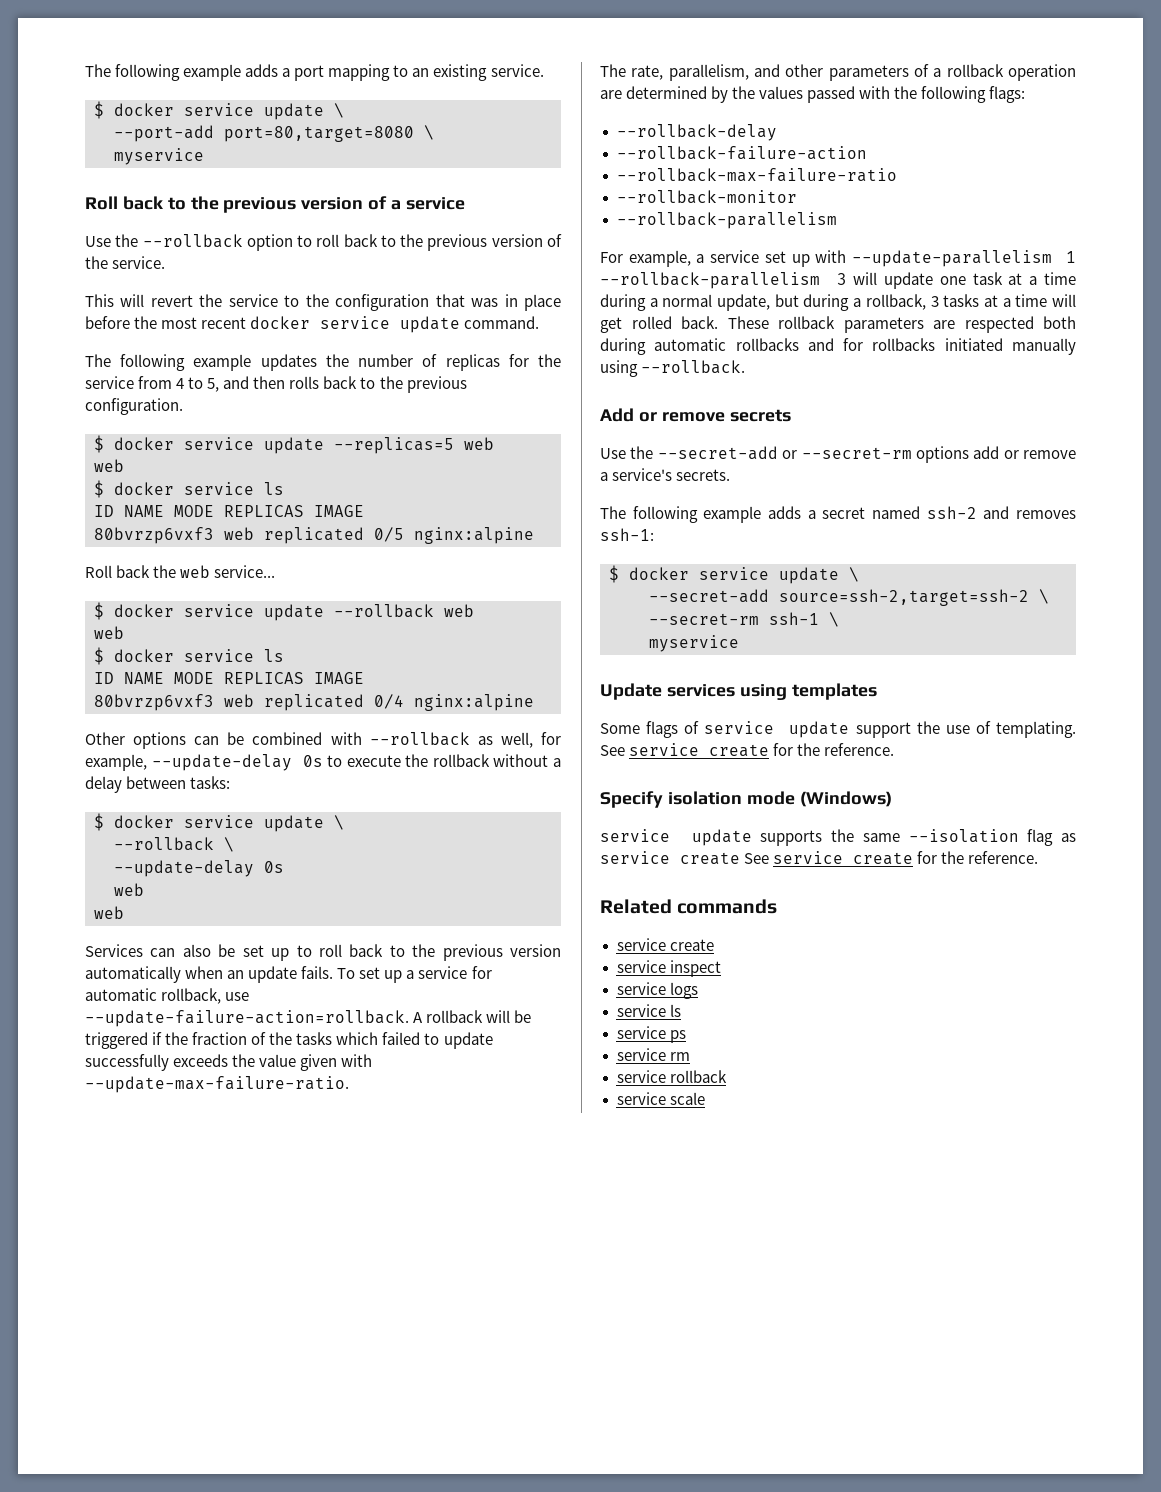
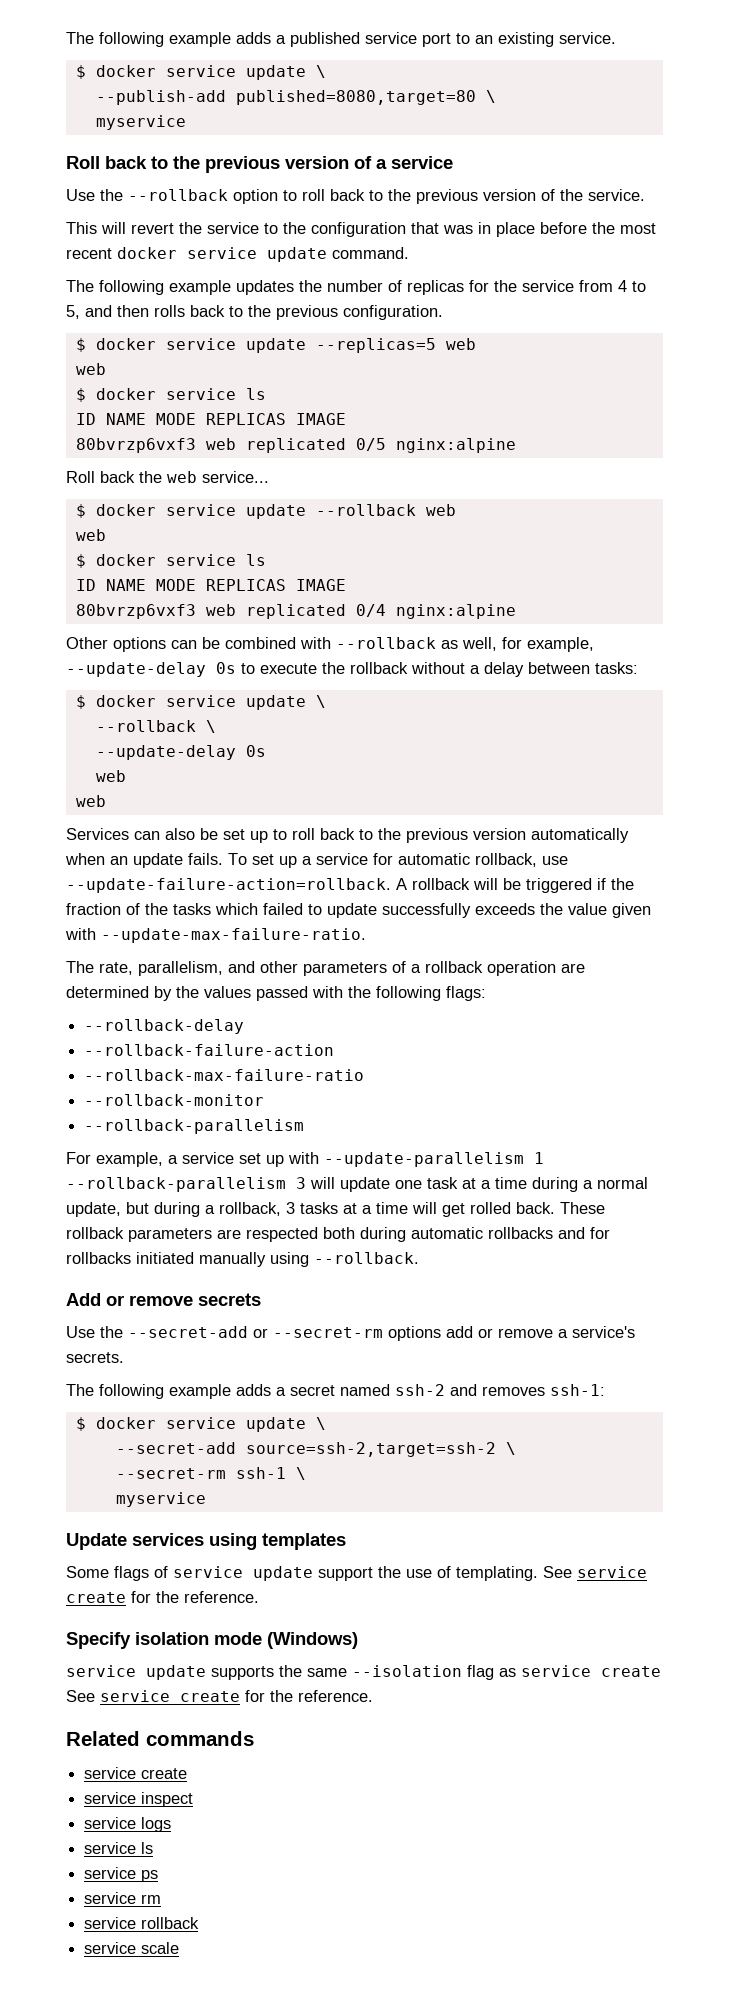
- The following example adds a port mapping to an existing service.
+ The following example adds a published service port to an existing service.
- --port-add port=80,target=8080 \
+ --publish-add published=8080,target=80 \

